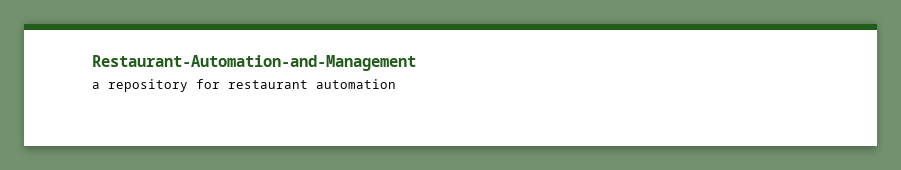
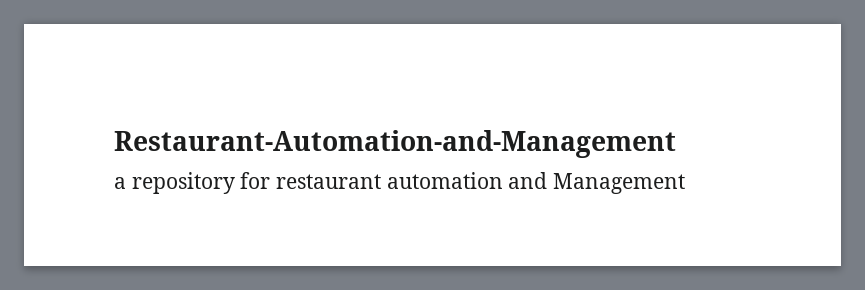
- a repository for restaurant automation
+ a repository for restaurant automation and Management

